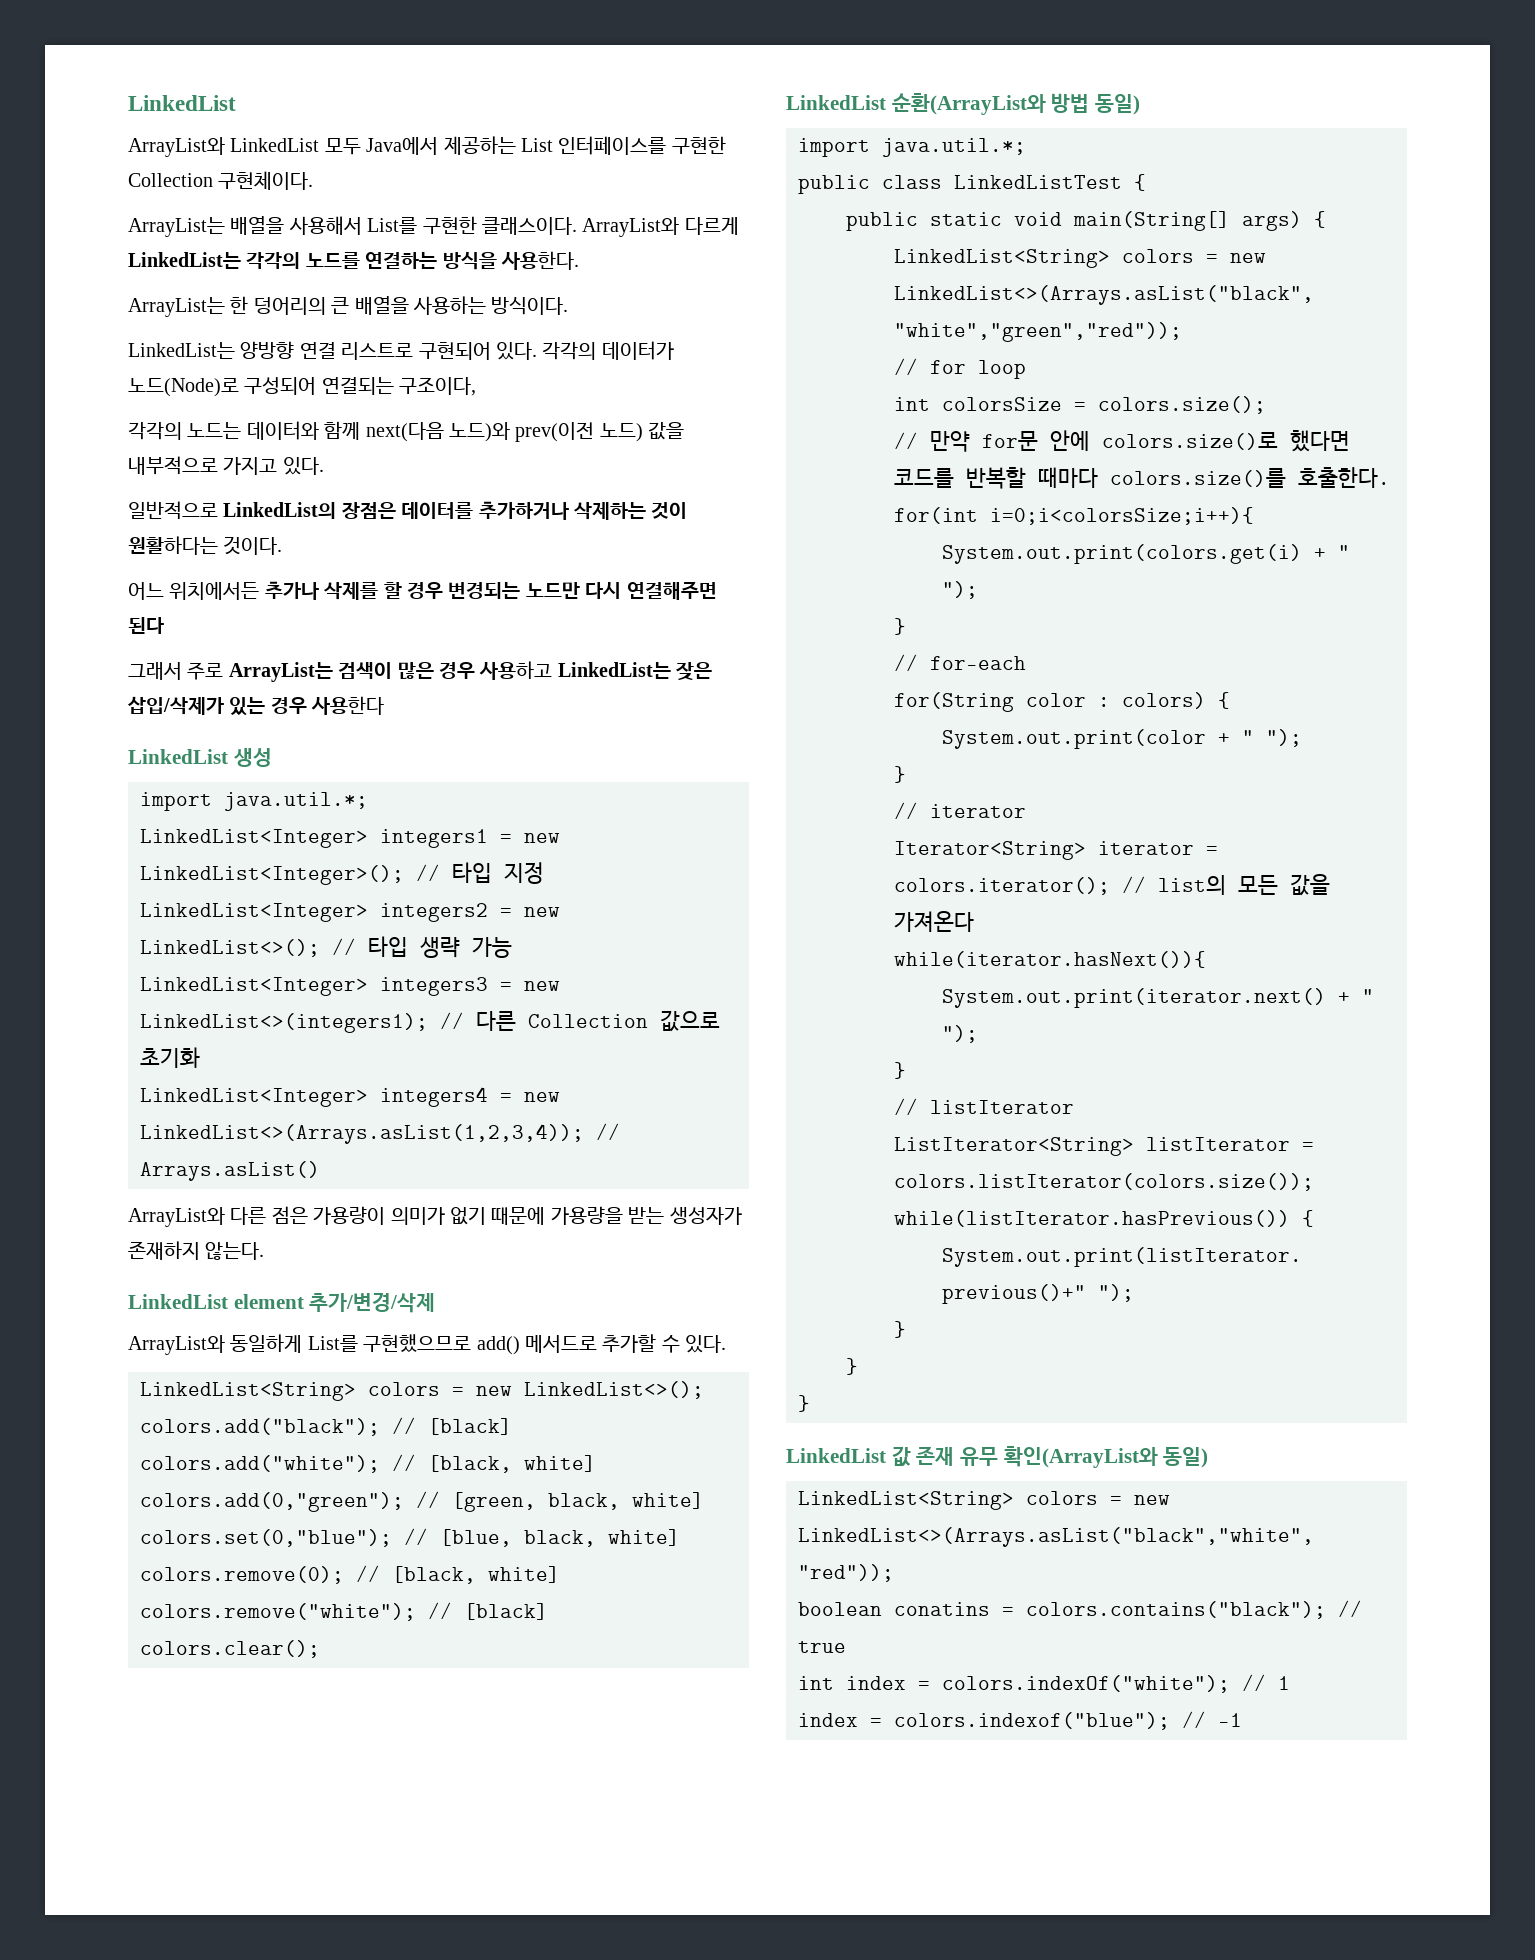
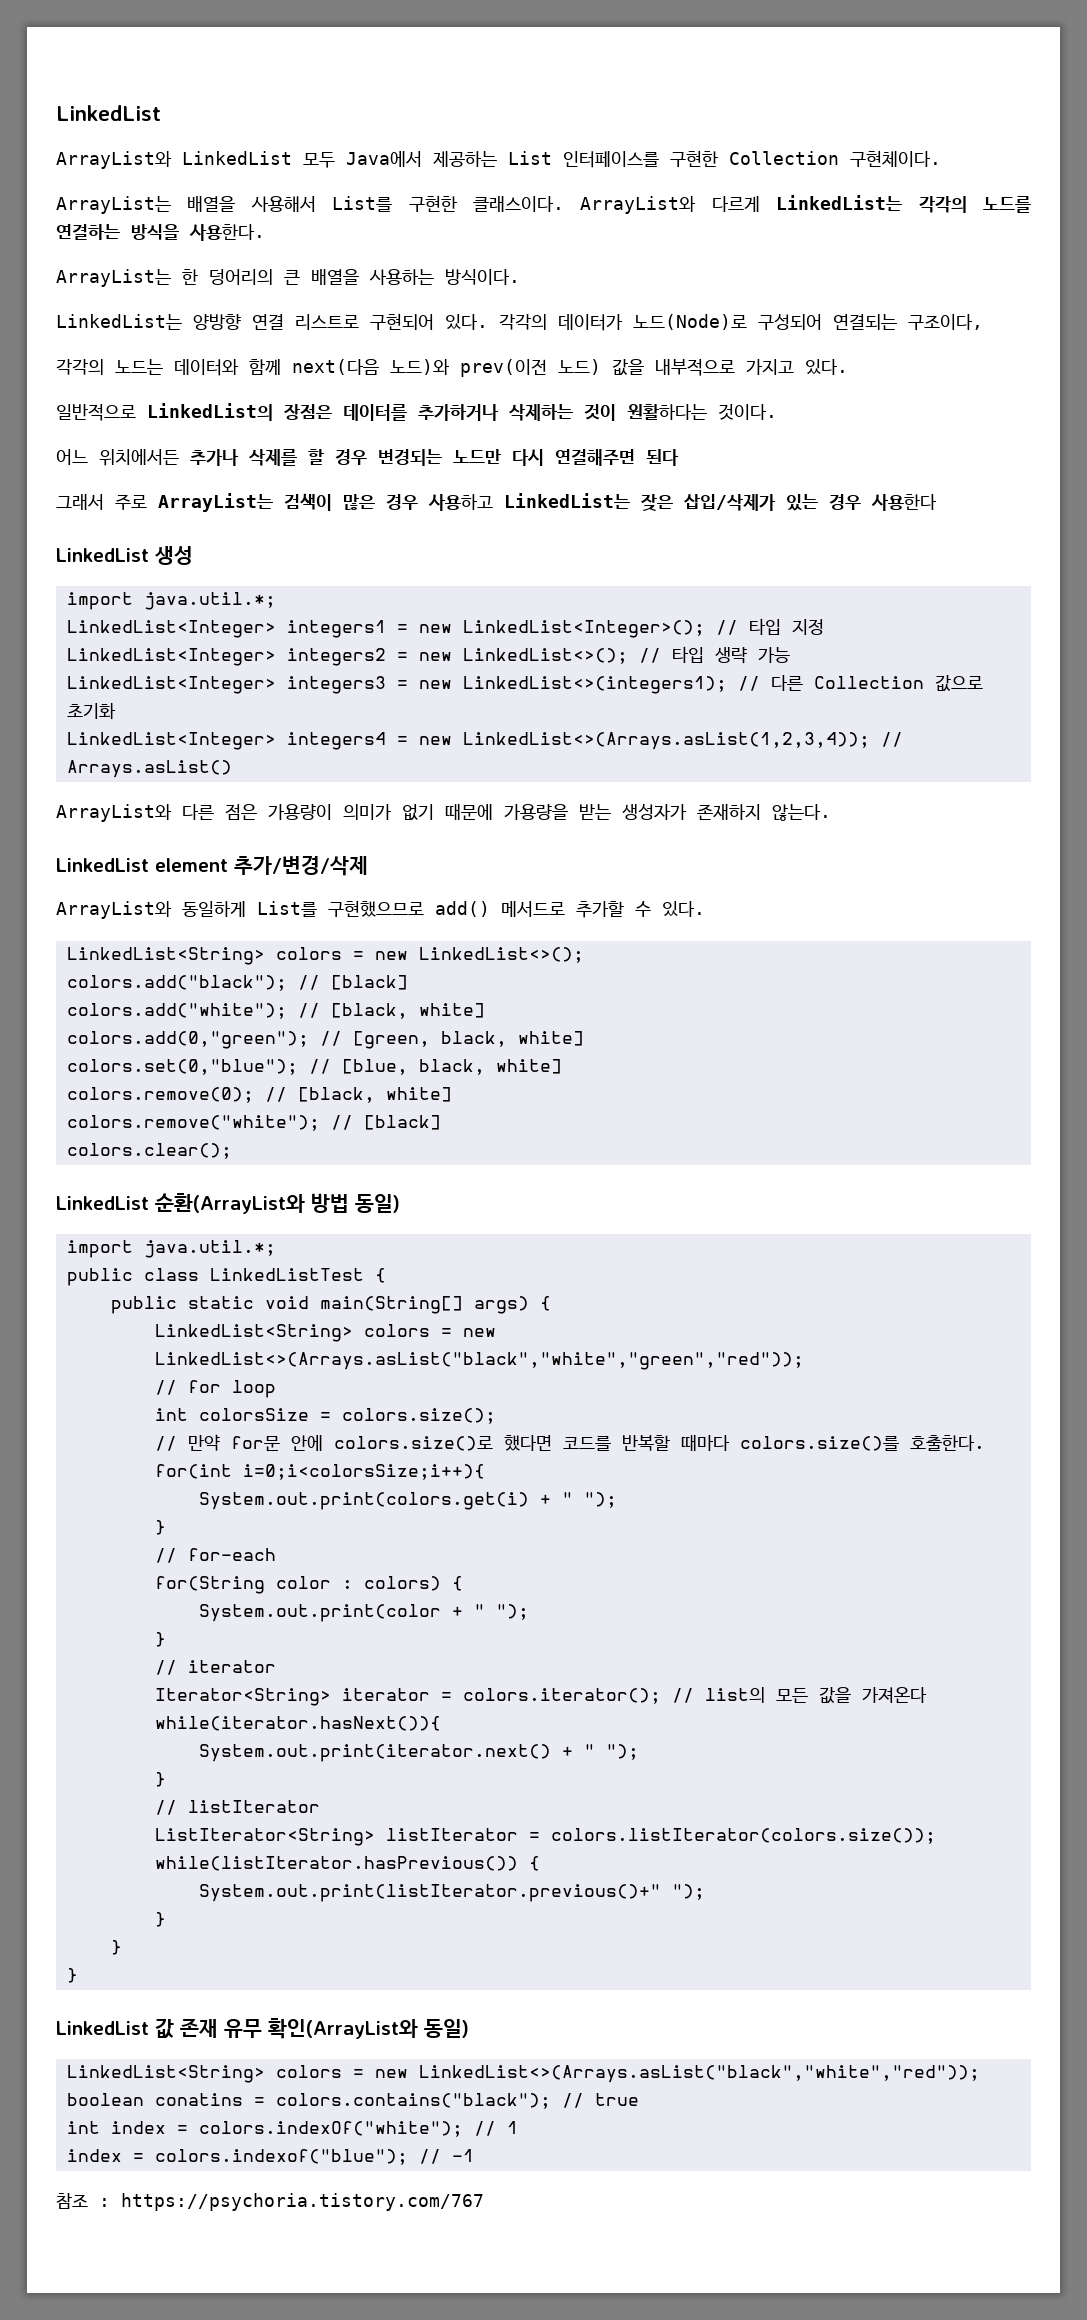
+ 참조 : https://psychoria.tistory.com/767

